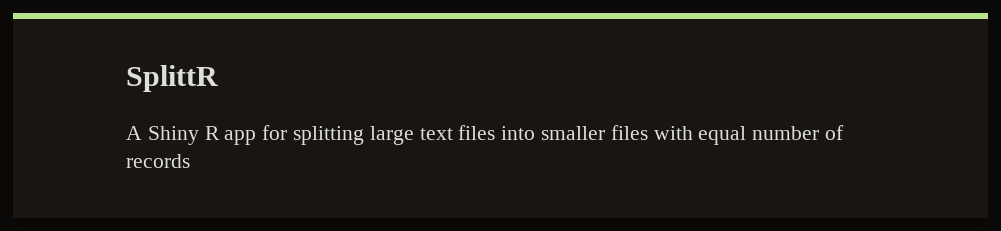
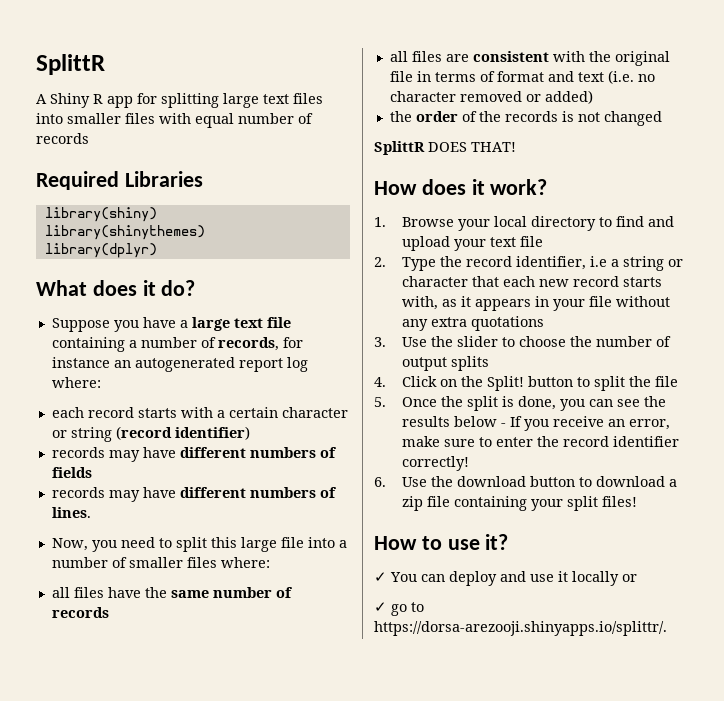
+ Required Libraries
+ library(shiny)
+ library(shinythemes)
+ library(dplyr)
+ What does it do?
+ Suppose you have a large text file containing a number of records, for instance an autogenerated report log where:
+ each record starts with a certain character or string (record identifier)
+ records may have different numbers of fields
+ records may have different numbers of lines.
+ Now, you need to split this large file into a number of smaller files where:
+ all files have the same number of records
+ all files are consistent with the original file in terms of format and text (i.e. no character removed or added)
+ the order of the records is not changed
+ SplittR DOES THAT!
+ How does it work?
+ 1. Browse your local directory to find and upload your text file
+ 2. Type the record identifier, i.e a string or character that each new record starts with, as it appears in your file without any extra quotations
+ 3. Use the slider to choose the number of output splits
+ 4. Click on the Split! button to split the file
+ 5. Once the split is done, you can see the results below - If you receive an error, make sure to enter the record identifier correctly!
+ 6. Use the download button to download a zip file containing your split files!
+ How to use it?
+ ✓ You can deploy and use it locally or
+ ✓ go to https://dorsa-arezooji.shinyapps.io/splittr/.

